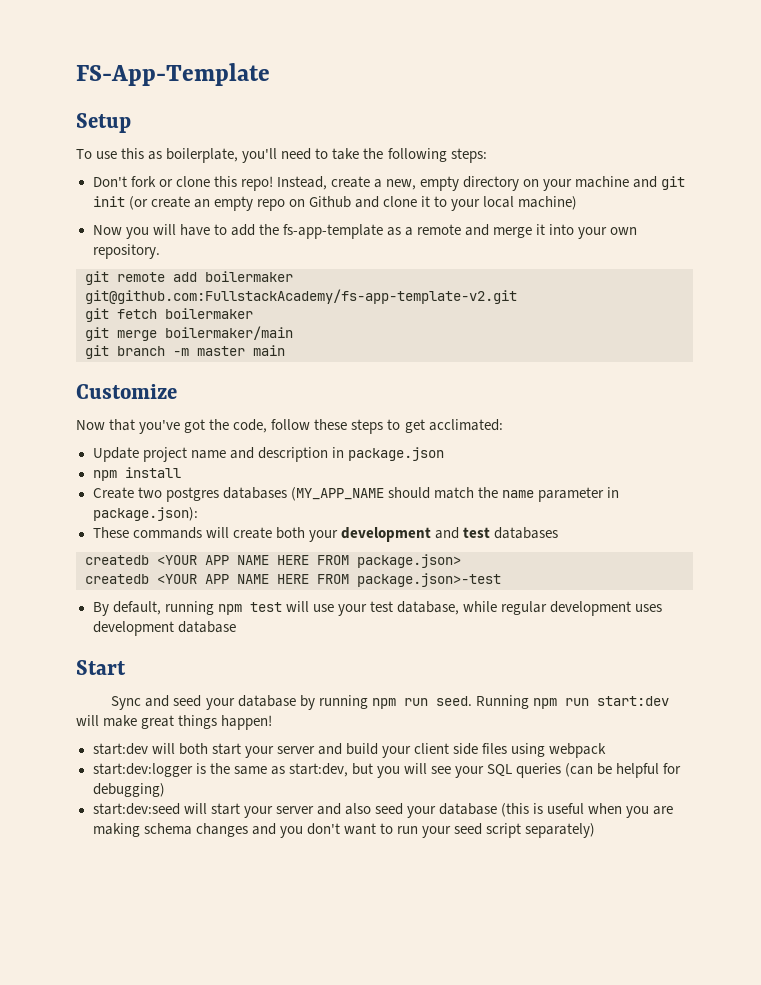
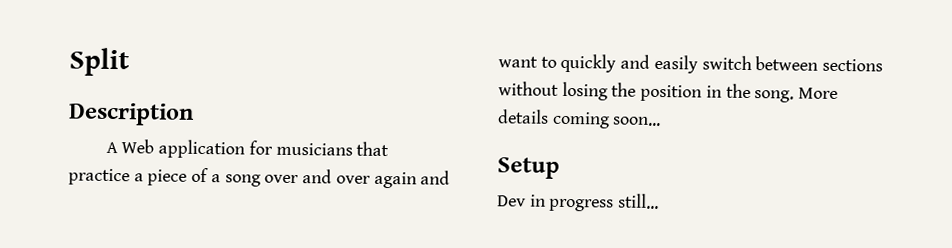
- FS-App-Template
+ Split
+ Description
+ A Web application for musicians that practice a piece of a song over and over again and want to quickly and easily switch between sections without losing the position in the song. More details coming soon...
  Setup
- To use this as boilerplate, you'll need to take the following steps:
- Don't fork or clone this repo! Instead, create a new, empty directory on your machine and git init (or create an empty repo on Github and clone it to your local machine)
- Now you will have to add the fs-app-template as a remote and merge it into your own repository.
- git remote add boilermaker git@github.com:FullstackAcademy/fs-app-template-v2.git
- git fetch boilermaker
- git merge boilermaker/main
- git branch -m master main
- Customize
- Now that you've got the code, follow these steps to get acclimated:
- Update project name and description in package.json
- npm install
- Create two postgres databases (MY_APP_NAME should match the name parameter in package.json):
- These commands will create both your development and test databases
- createdb <YOUR APP NAME HERE FROM package.json>
- createdb <YOUR APP NAME HERE FROM package.json>-test
- By default, running npm test will use your test database, while regular development uses development database
- Start
- Sync and seed your database by running npm run seed. Running npm run start:dev will make great things happen!
- start:dev will both start your server and build your client side files using webpack
- start:dev:logger is the same as start:dev, but you will see your SQL queries (can be helpful for debugging)
- start:dev:seed will start your server and also seed your database (this is useful when you are making schema changes and you don't want to run your seed script separately)
+ Dev in progress still...

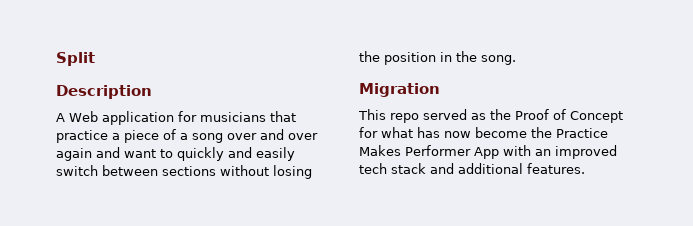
- A Web application for musicians that practice a piece of a song over and over again and want to quickly and easily switch between sections without losing the position in the song. More details coming soon...
- Setup
- Dev in progress still...
+ A Web application for musicians that practice a piece of a song over and over again and want to quickly and easily switch between sections without losing the position in the song.
+ Migration
+ This repo served as the Proof of Concept for what has now become the Practice Makes Performer App with an improved tech stack and additional features.

